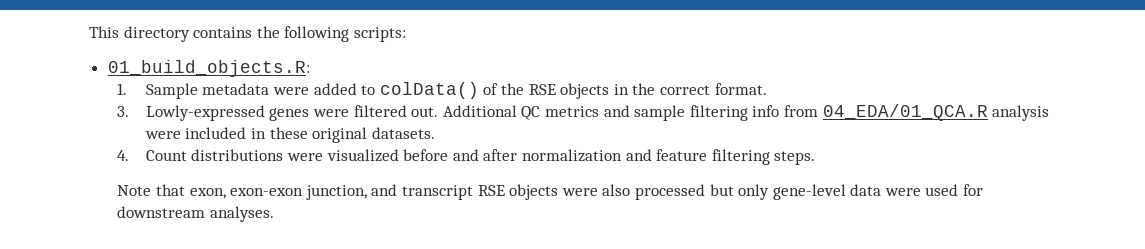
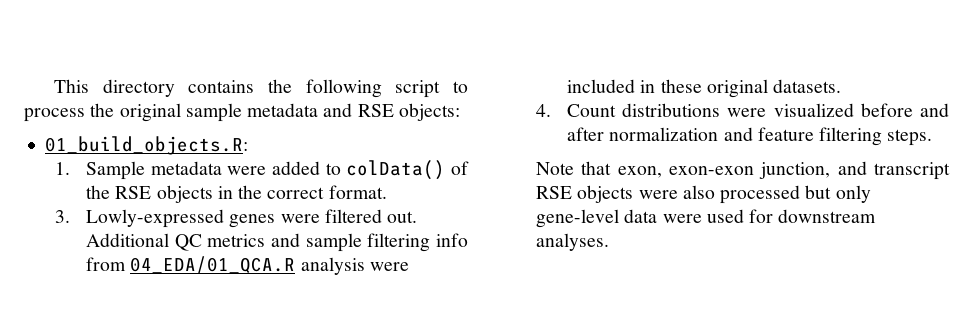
- This directory contains the following scripts:
+ This directory contains the following script to process the original sample metadata and RSE objects:

